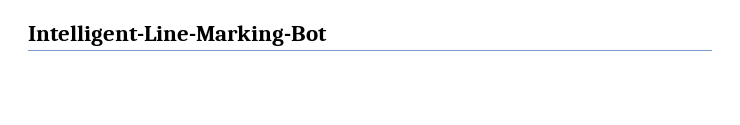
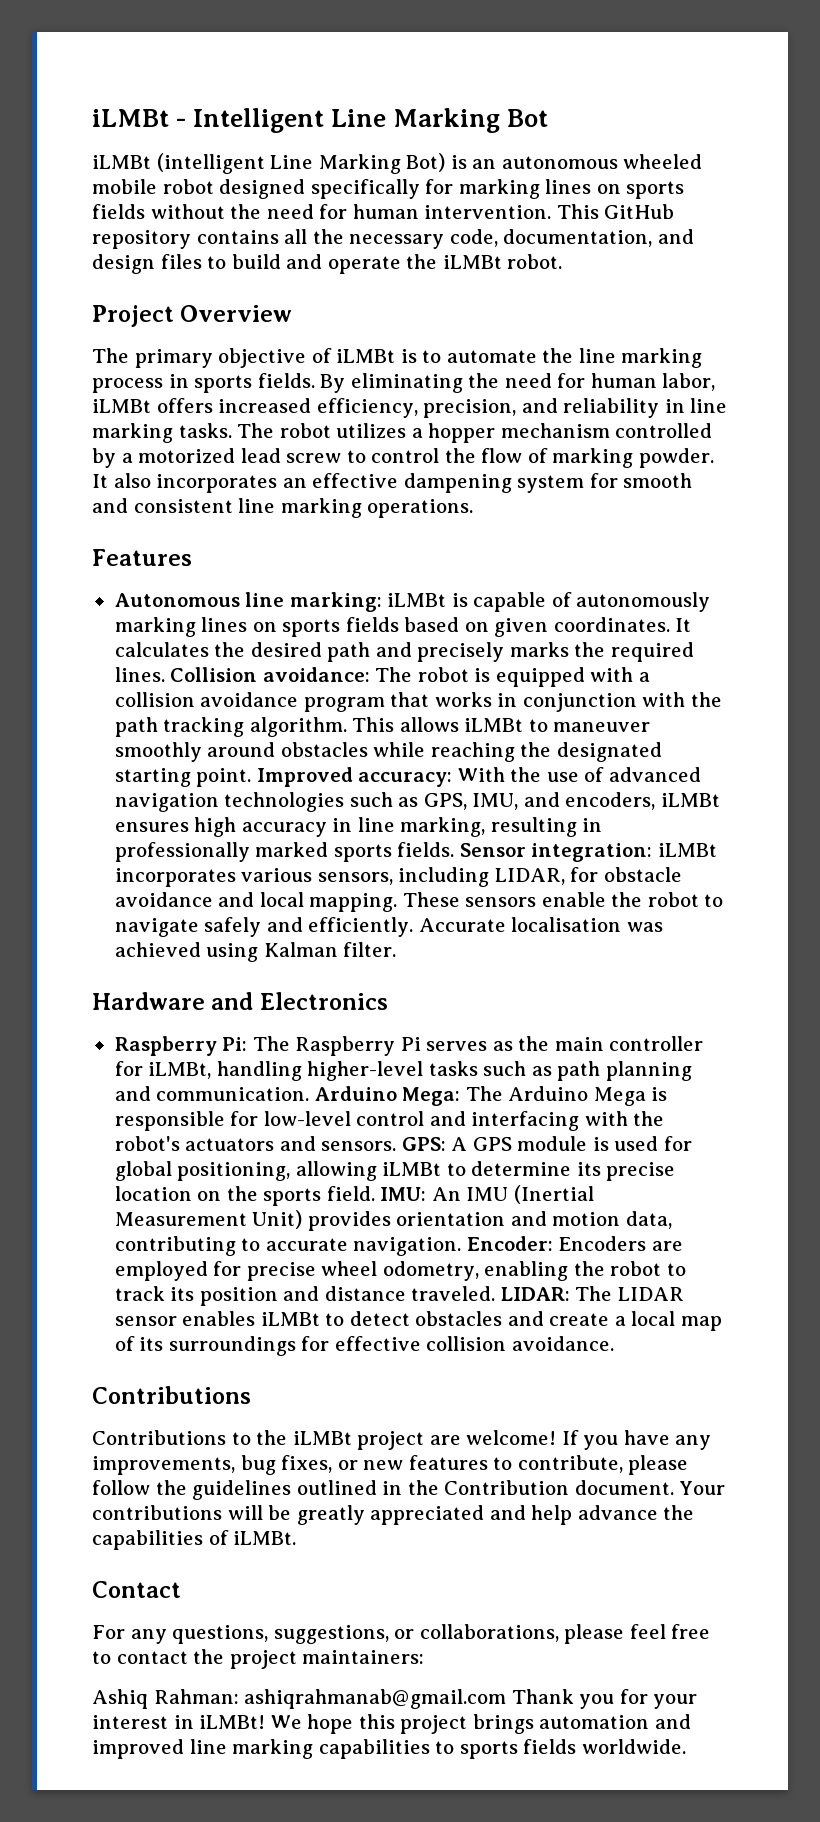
- Intelligent-Line-Marking-Bot
+ iLMBt - Intelligent Line Marking Bot
+ iLMBt (intelligent Line Marking Bot) is an autonomous wheeled mobile robot designed specifically for marking lines on sports fields without the need for human intervention. This GitHub repository contains all the necessary code, documentation, and design files to build and operate the iLMBt robot.
+ Project Overview
+ The primary objective of iLMBt is to automate the line marking process in sports fields. By eliminating the need for human labor, iLMBt offers increased efficiency, precision, and reliability in line marking tasks. The robot utilizes a hopper mechanism controlled by a motorized lead screw to control the flow of marking powder. It also incorporates an effective dampening system for smooth and consistent line marking operations.
+ Features
+ Autonomous line marking: iLMBt is capable of autonomously marking lines on sports fields based on given coordinates. It calculates the desired path and precisely marks the required lines. Collision avoidance: The robot is equipped with a collision avoidance program that works in conjunction with the path tracking algorithm. This allows iLMBt to maneuver smoothly around obstacles while reaching the designated starting point. Improved accuracy: With the use of advanced navigation technologies such as GPS, IMU, and encoders, iLMBt ensures high accuracy in line marking, resulting in professionally marked sports fields. Sensor integration: iLMBt incorporates various sensors, including LIDAR, for obstacle avoidance and local mapping. These sensors enable the robot to navigate safely and efficiently. Accurate localisation was achieved using Kalman filter.
+ Hardware and Electronics
+ Raspberry Pi: The Raspberry Pi serves as the main controller for iLMBt, handling higher-level tasks such as path planning and communication. Arduino Mega: The Arduino Mega is responsible for low-level control and interfacing with the robot's actuators and sensors. GPS: A GPS module is used for global positioning, allowing iLMBt to determine its precise location on the sports field. IMU: An IMU (Inertial Measurement Unit) provides orientation and motion data, contributing to accurate navigation. Encoder: Encoders are employed for precise wheel odometry, enabling the robot to track its position and distance traveled. LIDAR: The LIDAR sensor enables iLMBt to detect obstacles and create a local map of its surroundings for effective collision avoidance.
+ Contributions
+ Contributions to the iLMBt project are welcome! If you have any improvements, bug fixes, or new features to contribute, please follow the guidelines outlined in the Contribution document. Your contributions will be greatly appreciated and help advance the capabilities of iLMBt.
+ Contact
+ For any questions, suggestions, or collaborations, please feel free to contact the project maintainers:
+ Ashiq Rahman: ashiqrahmanab@gmail.com Thank you for your interest in iLMBt! We hope this project brings automation and improved line marking capabilities to sports fields worldwide.

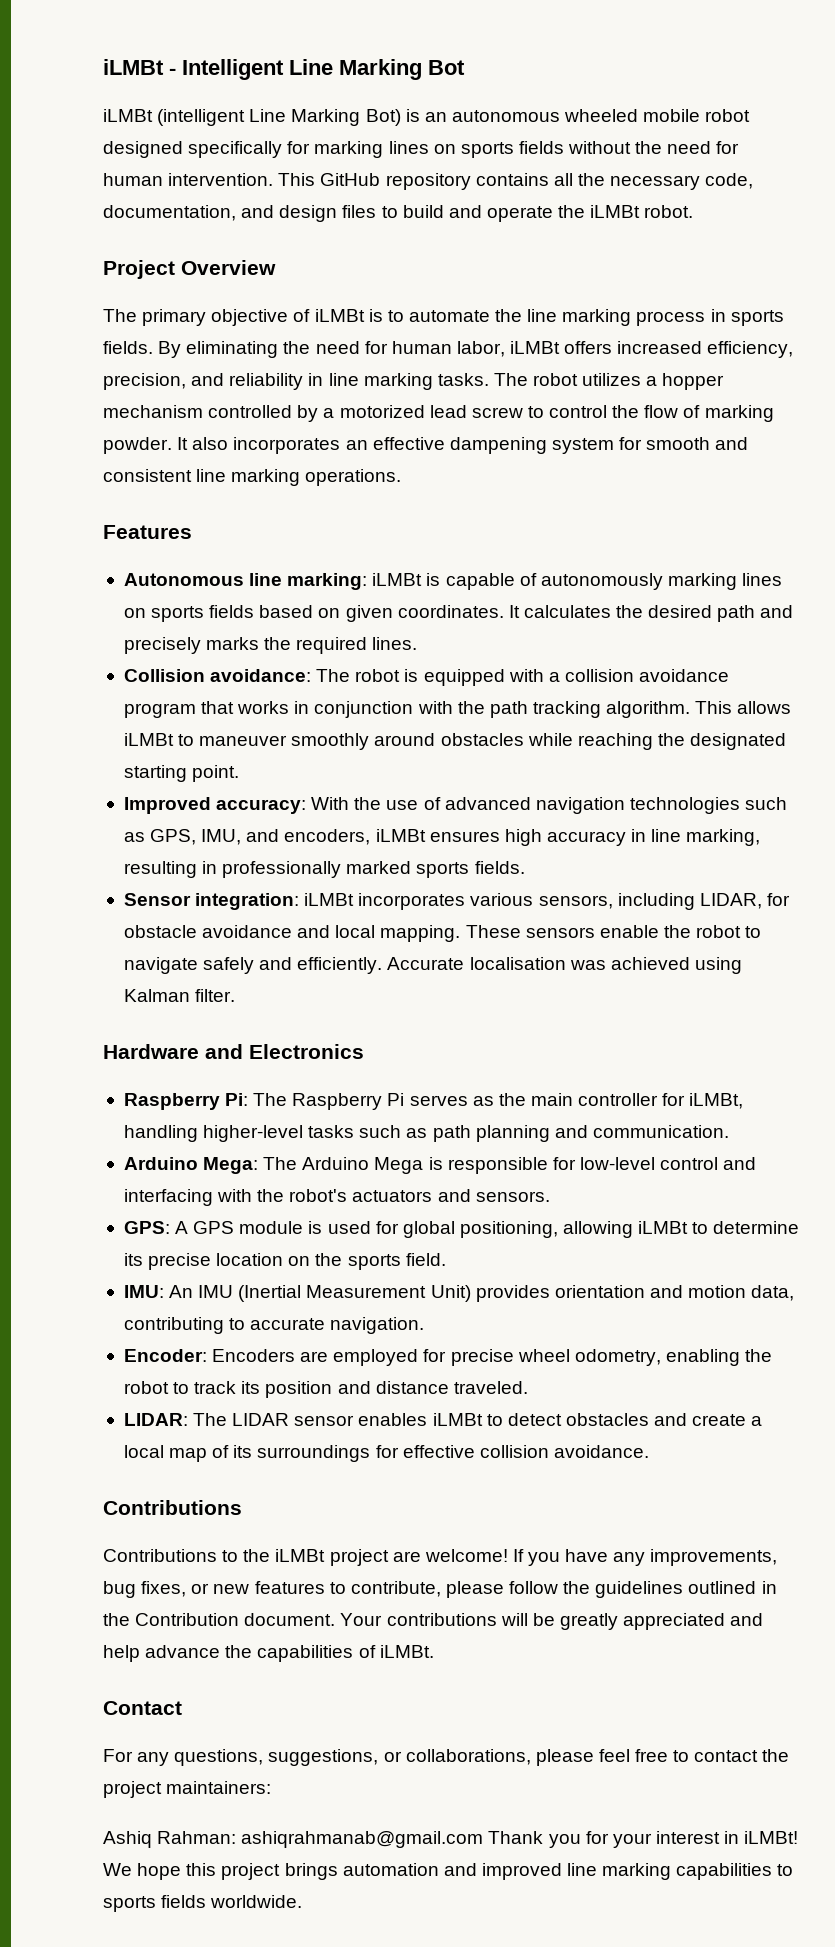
- It calculates the desired path and precisely marks the required lines. Collision avoidance: The robot is equipped with a collision avoidance program that works in conjunction with the path tracking algorithm.
+ It calculates the desired path and precisely marks the required lines.
+ Collision avoidance: The robot is equipped with a collision avoidance program that works in conjunction with the path tracking algorithm.
- This allows iLMBt to maneuver smoothly around obstacles while reaching the designated starting point. Improved accuracy: With the use of advanced navigation technologies such as GPS, IMU, and encoders, iLMBt ensures high accuracy in line marking, resulting in professionally marked sports fields. Sensor integration: iLMBt incorporates various sensors, including LIDAR, for obstacle avoidance and local mapping.
+ This allows iLMBt to maneuver smoothly around obstacles while reaching the designated starting point.
+ Improved accuracy: With the use of advanced navigation technologies such as GPS, IMU, and encoders, iLMBt ensures high accuracy in line marking, resulting in professionally marked sports fields.
+ Sensor integration: iLMBt incorporates various sensors, including LIDAR, for obstacle avoidance and local mapping.
- The Raspberry Pi serves as the main controller for iLMBt, handling higher-level tasks such as path planning and communication. Arduino Mega:
+ The Raspberry Pi serves as the main controller for iLMBt, handling higher-level tasks such as path planning and communication.
+ Arduino Mega:
- The Arduino Mega is responsible for low-level control and interfacing with the robot's actuators and sensors. GPS:
+ The Arduino Mega is responsible for low-level control and interfacing with the robot's actuators and sensors.
+ GPS:
- A GPS module is used for global positioning, allowing iLMBt to determine its precise location on the sports field. IMU:
+ A GPS module is used for global positioning, allowing iLMBt to determine its precise location on the sports field.
+ IMU:
- An IMU (Inertial Measurement Unit) provides orientation and motion data, contributing to accurate navigation. Encoder:
+ An IMU (Inertial Measurement Unit) provides orientation and motion data, contributing to accurate navigation.
+ Encoder:
- Encoders are employed for precise wheel odometry, enabling the robot to track its position and distance traveled. LIDAR:
+ Encoders are employed for precise wheel odometry, enabling the robot to track its position and distance traveled.
+ LIDAR:

